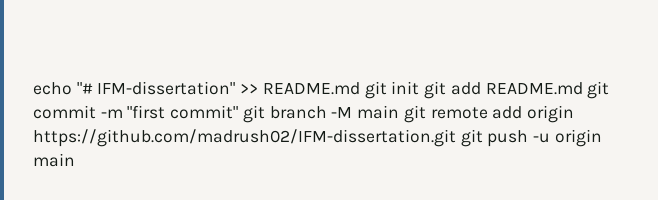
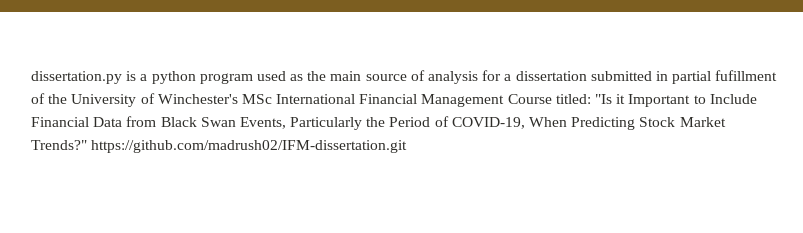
- echo "# IFM-dissertation" >> README.md git init git add README.md git commit -m "first commit" git branch -M main git remote add origin https://github.com/madrush02/IFM-dissertation.git git push -u origin main
+ dissertation.py is a python program used as the main source of analysis for a dissertation submitted in partial fufillment of the University of Winchester's MSc International Financial Management Course titled: "Is it Important to Include Financial Data from Black Swan Events, Particularly the Period of COVID-19, When Predicting Stock Market Trends?" https://github.com/madrush02/IFM-dissertation.git

